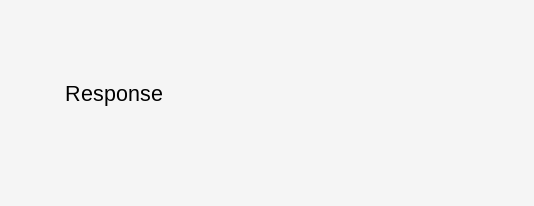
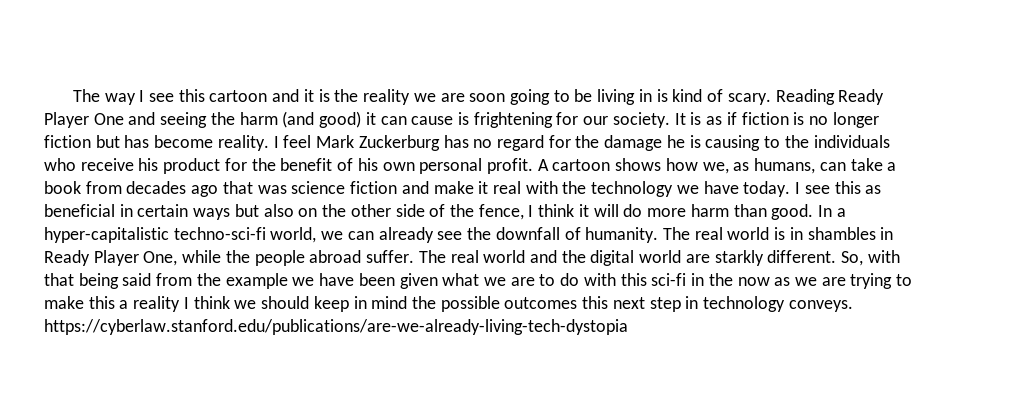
- Response
+ The way I see this cartoon and it is the reality we are soon going to be living in is kind of scary. Reading Ready Player One and seeing the harm (and good) it can cause is frightening for our society. It is as if fiction is no longer fiction but has become reality. I feel Mark Zuckerburg has no regard for the damage he is causing to the individuals who receive his product for the benefit of his own personal profit. A cartoon shows how we, as humans, can take a book from decades ago that was science fiction and make it real with the technology we have today. I see this as beneficial in certain ways but also on the other side of the fence, I think it will do more harm than good. In a hyper-capitalistic techno-sci-fi world, we can already see the downfall of humanity. The real world is in shambles in Ready Player One, while the people abroad suffer. The real world and the digital world are starkly different. So, with that being said from the example we have been given what we are to do with this sci-fi in the now as we are trying to make this a reality I think we should keep in mind the possible outcomes this next step in technology conveys. https://cyberlaw.stanford.edu/publications/are-we-already-living-tech-dystopia

